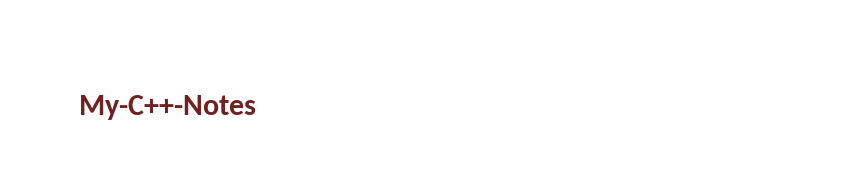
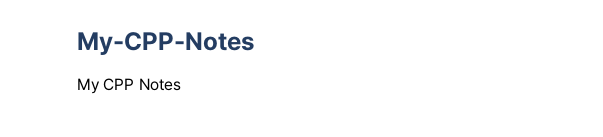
- My-C++-Notes
+ My-CPP-Notes
+ My CPP Notes

